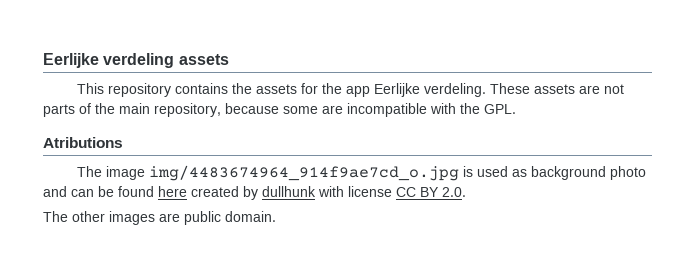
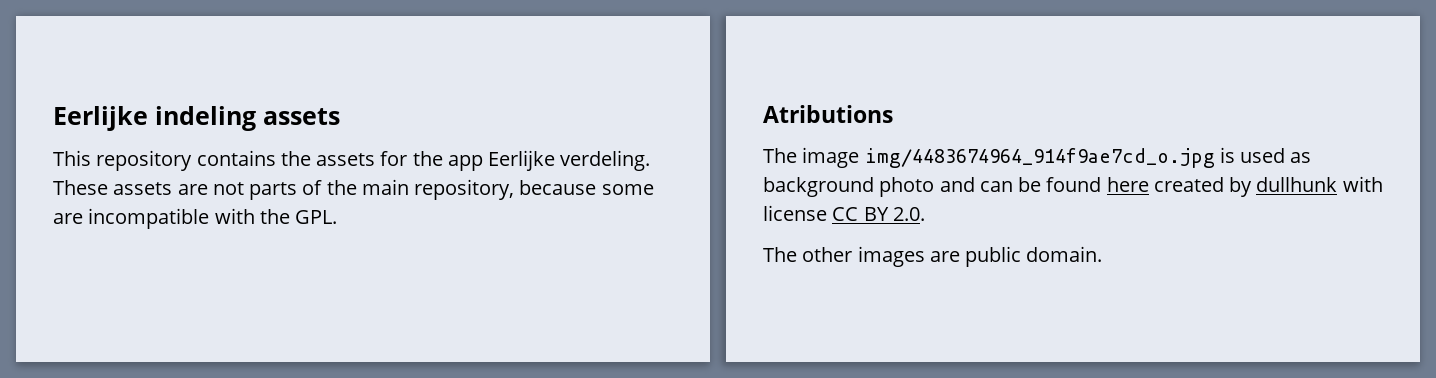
- Eerlijke verdeling assets
+ Eerlijke indeling assets

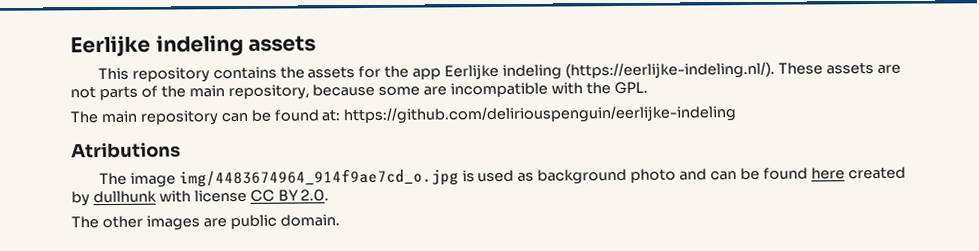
- This repository contains the assets for the app Eerlijke verdeling. These assets are not parts of the main repository, because some are incompatible with the GPL.
+ This repository contains the assets for the app Eerlijke indeling (https://eerlijke-indeling.nl/). These assets are not parts of the main repository, because some are incompatible with the GPL.
+ The main repository can be found at: https://github.com/deliriouspenguin/eerlijke-indeling

